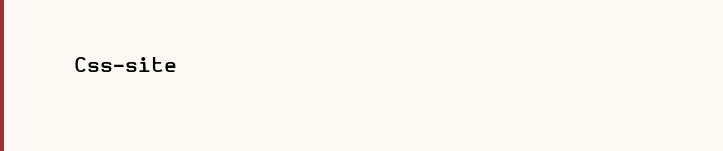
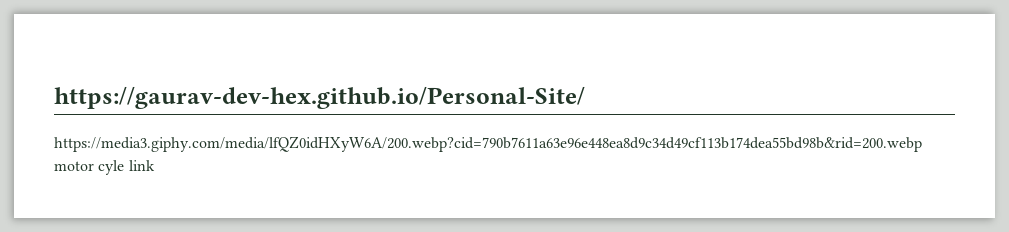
- Css-site
+ https://gaurav-dev-hex.github.io/Personal-Site/
+ https://media3.giphy.com/media/lfQZ0idHXyW6A/200.webp?cid=790b7611a63e96e448ea8d9c34d49cf113b174dea55bd98b&rid=200.webp motor cyle link

